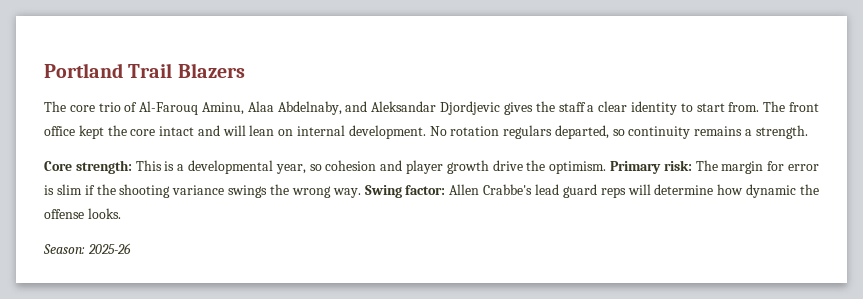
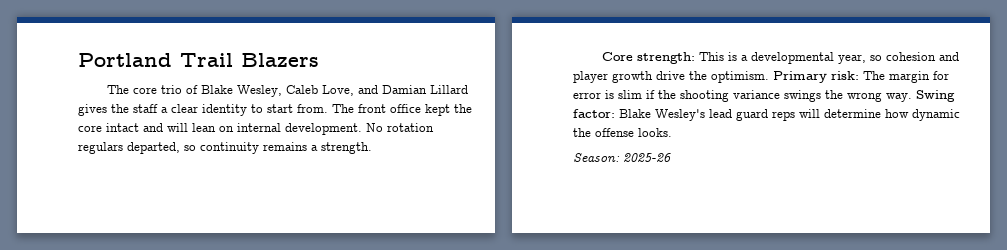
- The core trio of Al-Farouq Aminu, Alaa Abdelnaby, and Aleksandar Djordjevic gives the staff a clear identity to start from.
+ The core trio of Blake Wesley, Caleb Love, and Damian Lillard gives the staff a clear identity to start from.
- Swing factor: Allen Crabbe's lead guard reps will determine how dynamic the offense looks.
+ Swing factor: Blake Wesley's lead guard reps will determine how dynamic the offense looks.

